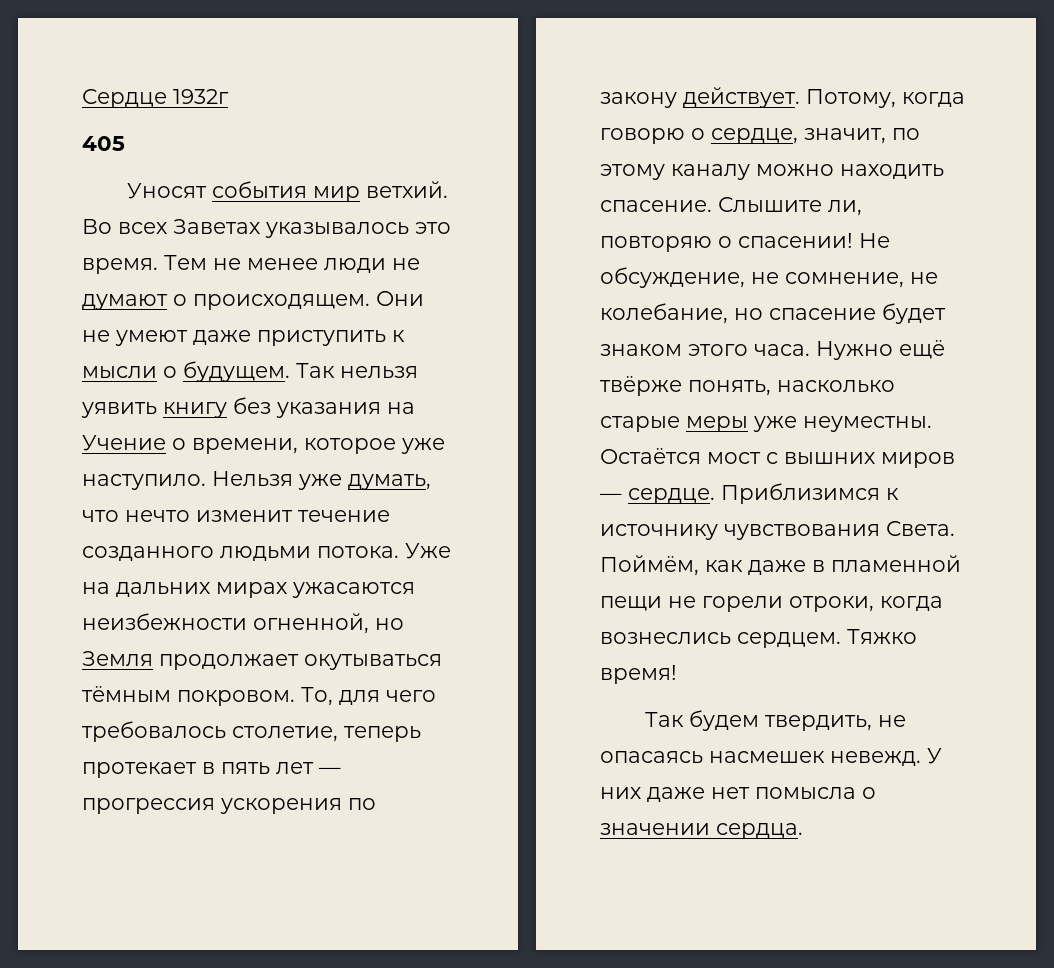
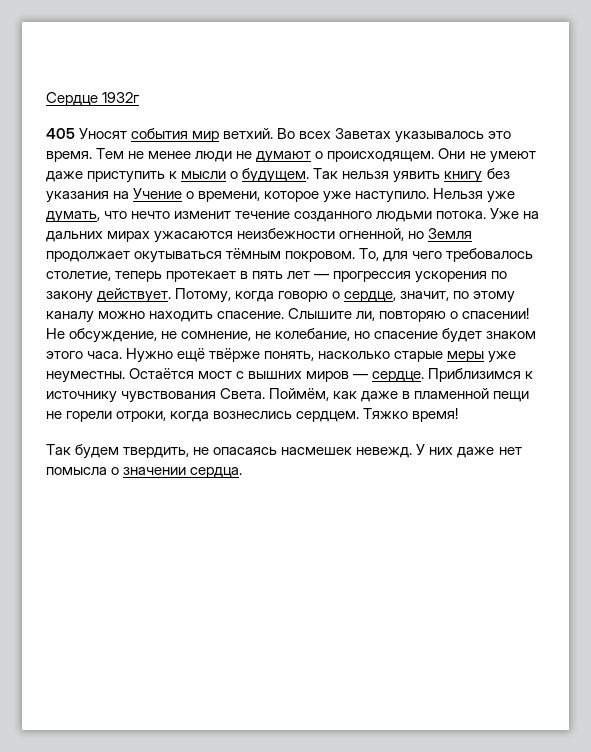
- 405
- Уносят события мир ветхий.
+ 405 Уносят события мир ветхий.

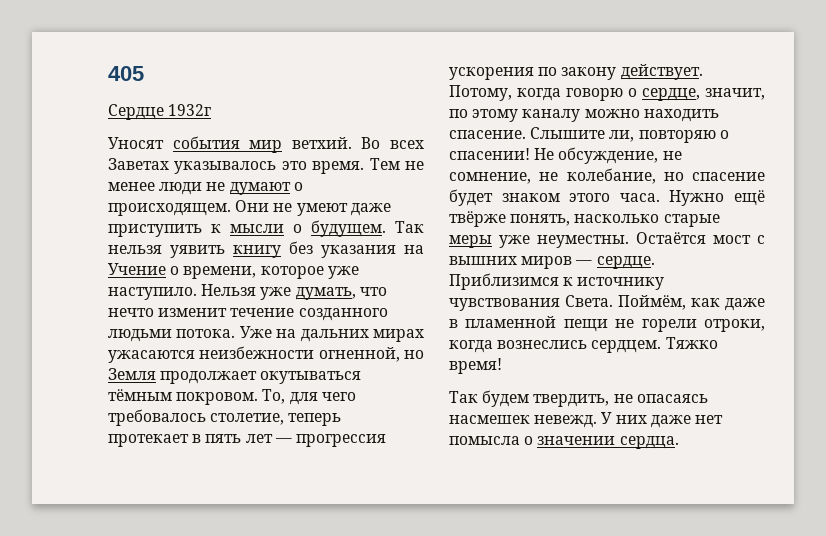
+ 405
- 405 Уносят события мир ветхий.
+ Уносят события мир ветхий.

